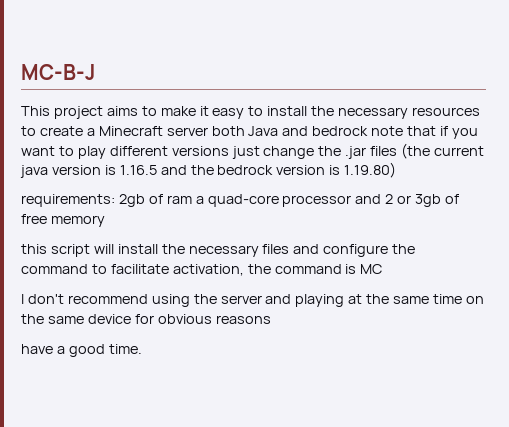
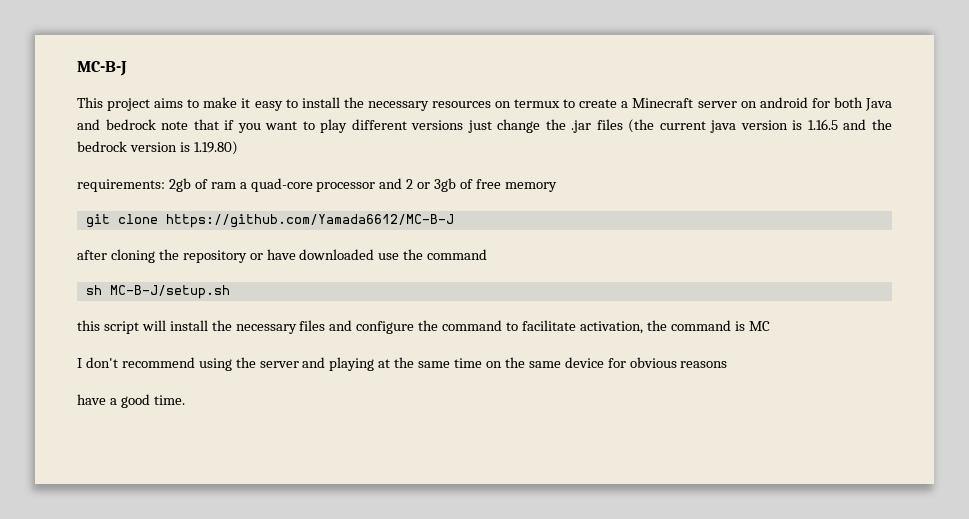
- This project aims to make it easy to install the necessary resources to create a Minecraft server both Java and bedrock note that if you want to play different versions just change the .jar files (the current java version is 1.16.5 and the bedrock version is 1.19.80)
+ This project aims to make it easy to install the necessary resources on termux to create a Minecraft server on android for both Java and bedrock note that if you want to play different versions just change the .jar files (the current java version is 1.16.5 and the bedrock version is 1.19.80)
+ git clone https://github.com/Yamada6612/MC-B-J
+ after cloning the repository or have downloaded use the command
+ sh MC-B-J/setup.sh

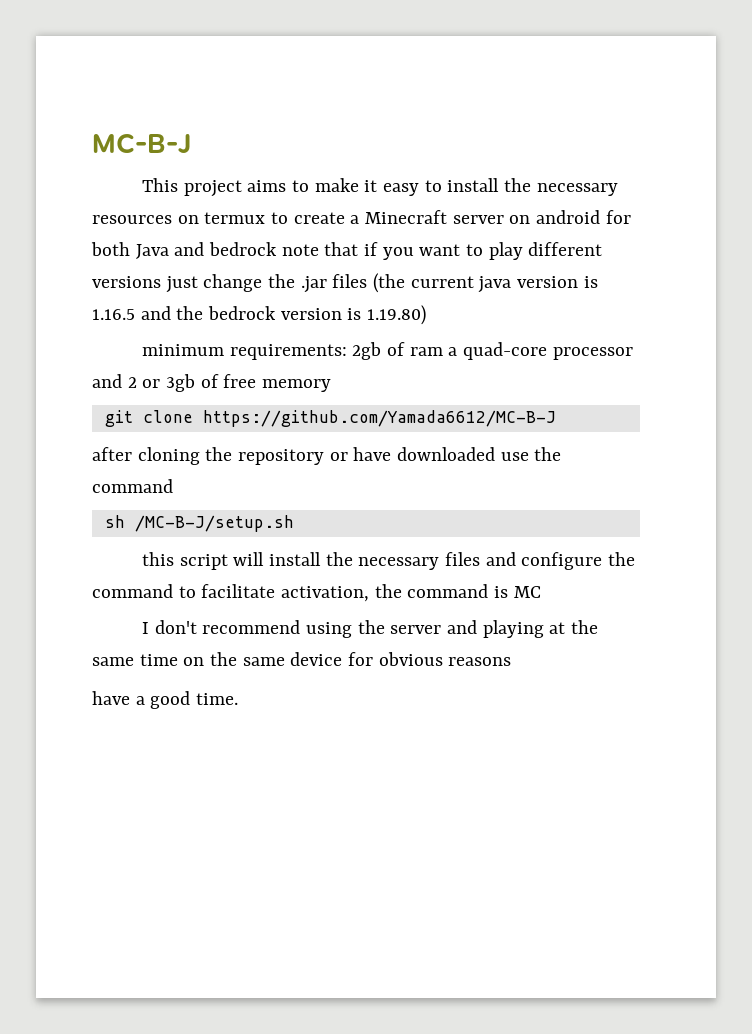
- requirements: 2gb of ram a quad-core processor and 2 or 3gb of free memory
+ minimum requirements: 2gb of ram a quad-core processor and 2 or 3gb of free memory
- sh MC-B-J/setup.sh
+ sh /MC-B-J/setup.sh

